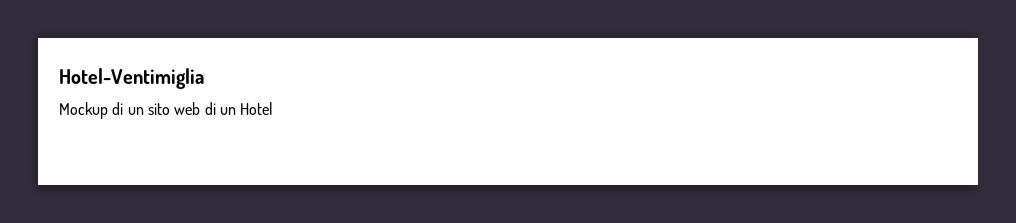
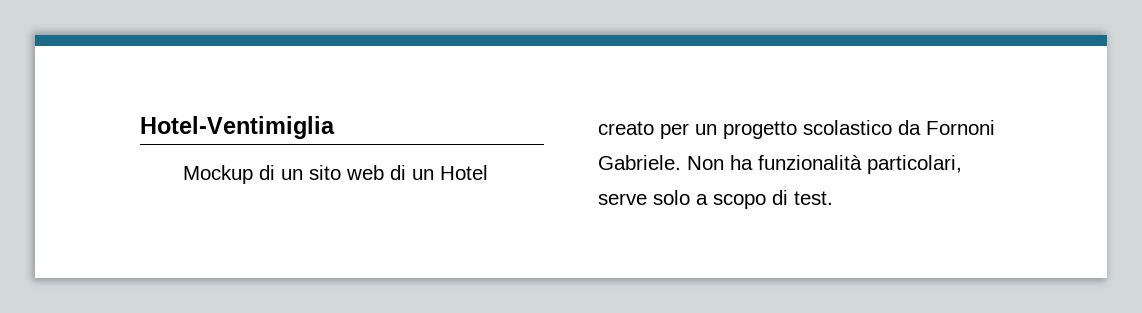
- Mockup di un sito web di un Hotel
+ Mockup di un sito web di un Hotel creato per un progetto scolastico da Fornoni Gabriele. Non ha funzionalità particolari, serve solo a scopo di test.

